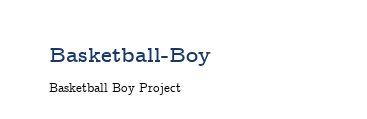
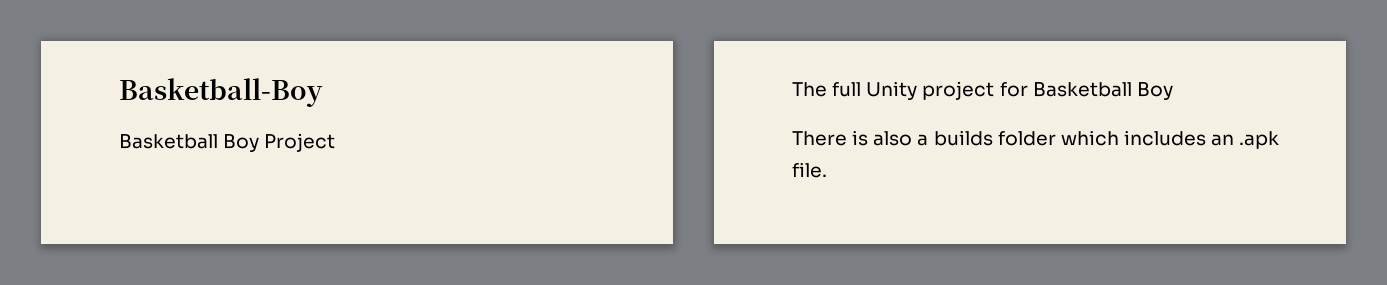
+ The full Unity project for Basketball Boy
+ There is also a builds folder which includes an .apk file.

